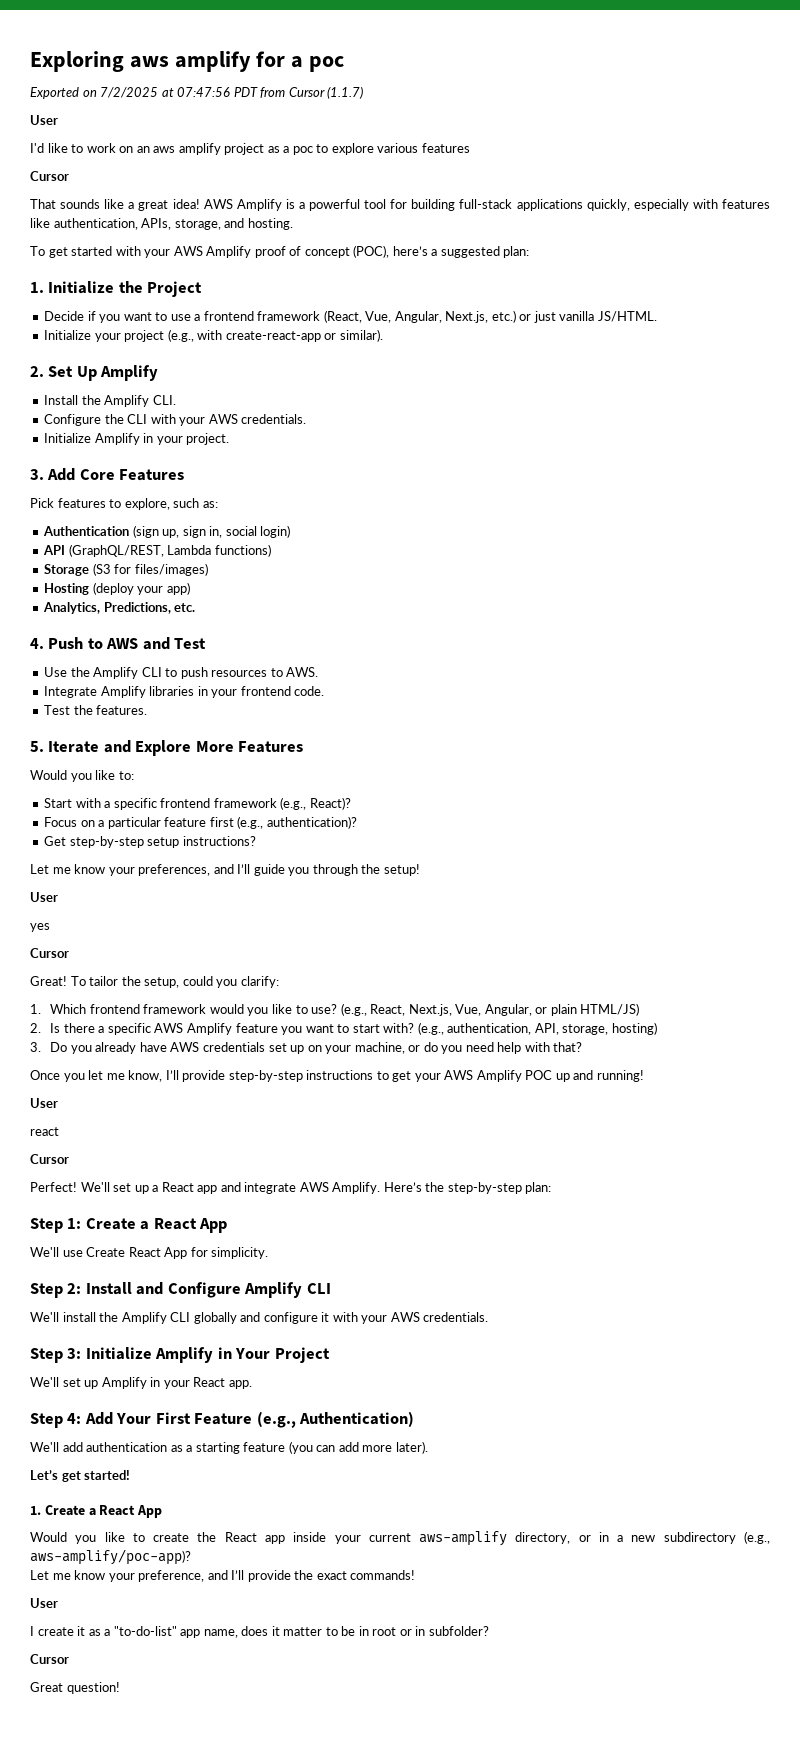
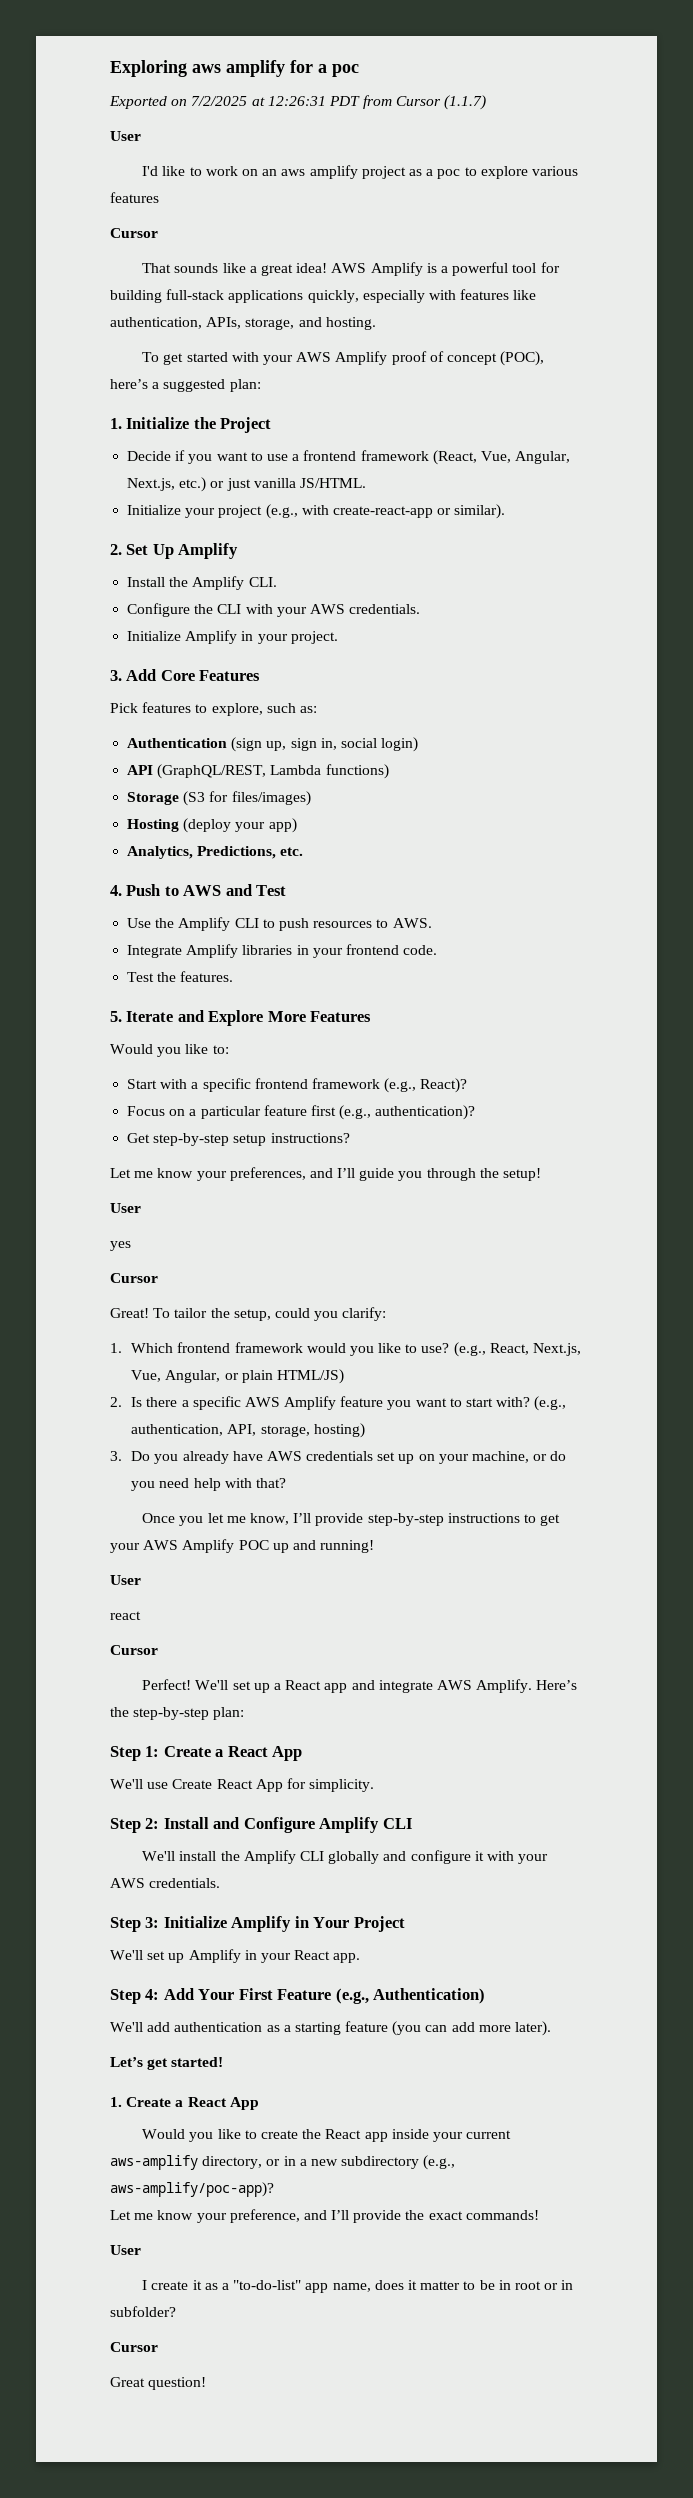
- Exported on 7/2/2025 at 07:47:56 PDT from Cursor (1.1.7)
+ Exported on 7/2/2025 at 12:26:31 PDT from Cursor (1.1.7)

